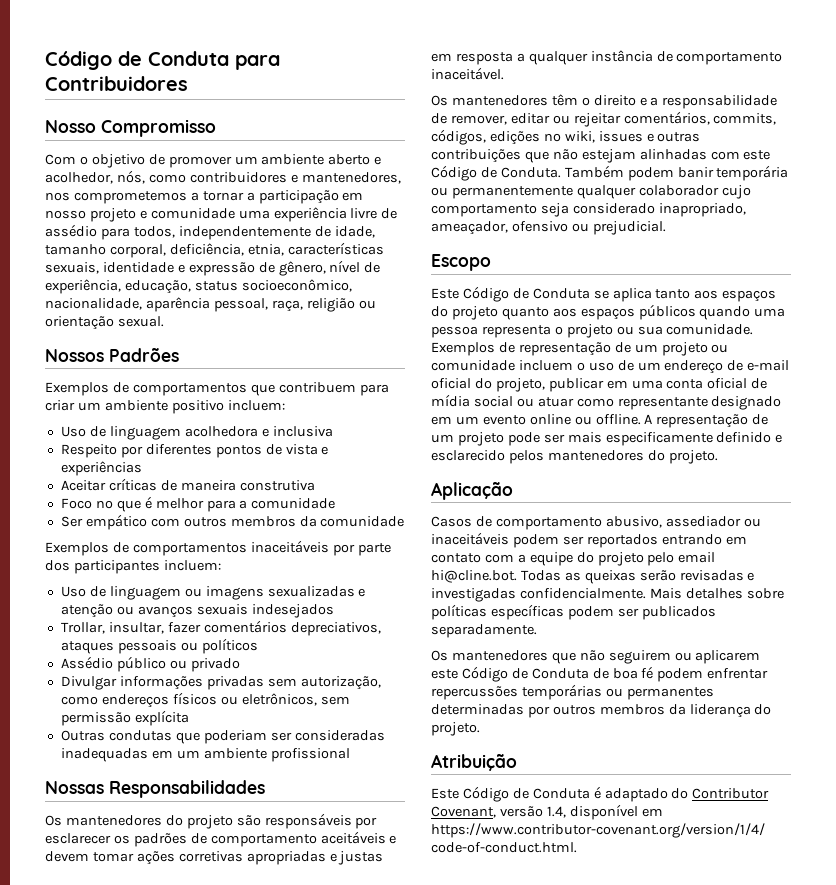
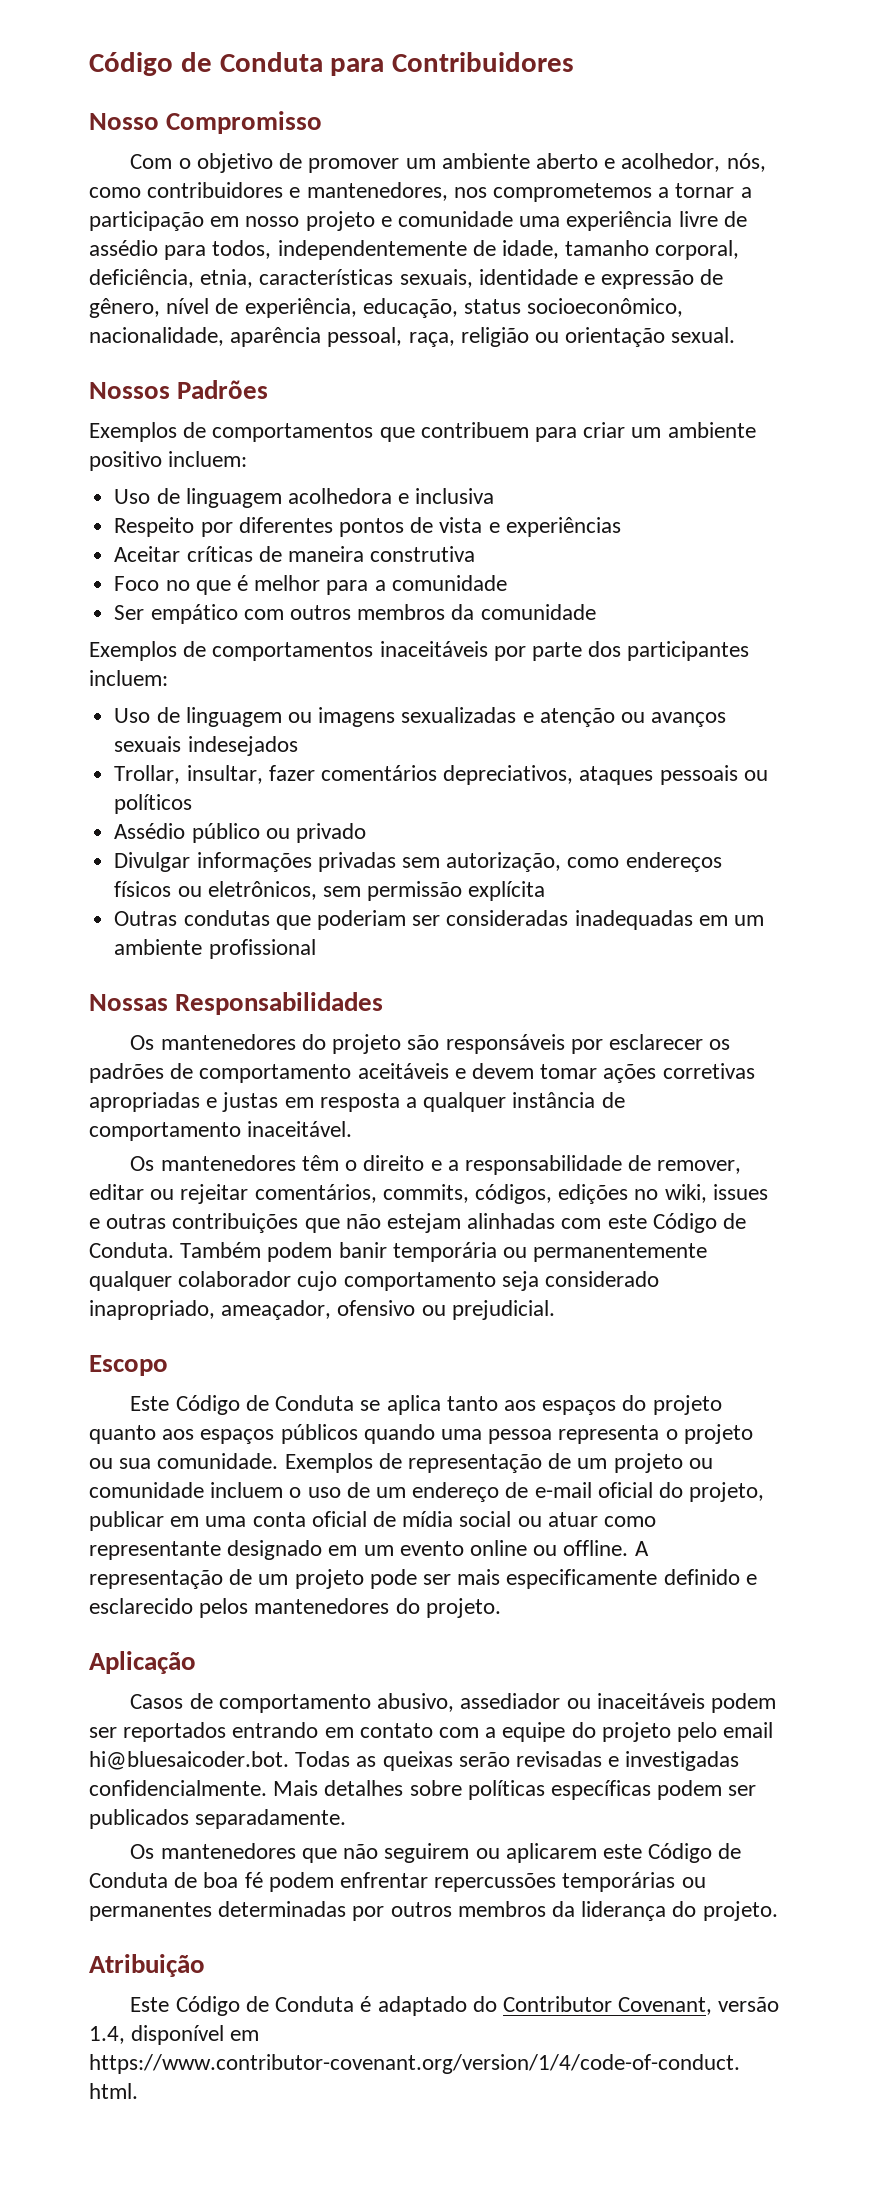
- Casos de comportamento abusivo, assediador ou inaceitáveis podem ser reportados entrando em contato com a equipe do projeto pelo email hi@cline.bot. Todas as queixas serão revisadas e investigadas confidencialmente.
+ Casos de comportamento abusivo, assediador ou inaceitáveis podem ser reportados entrando em contato com a equipe do projeto pelo email hi@bluesaicoder.bot. Todas as queixas serão revisadas e investigadas confidencialmente.

